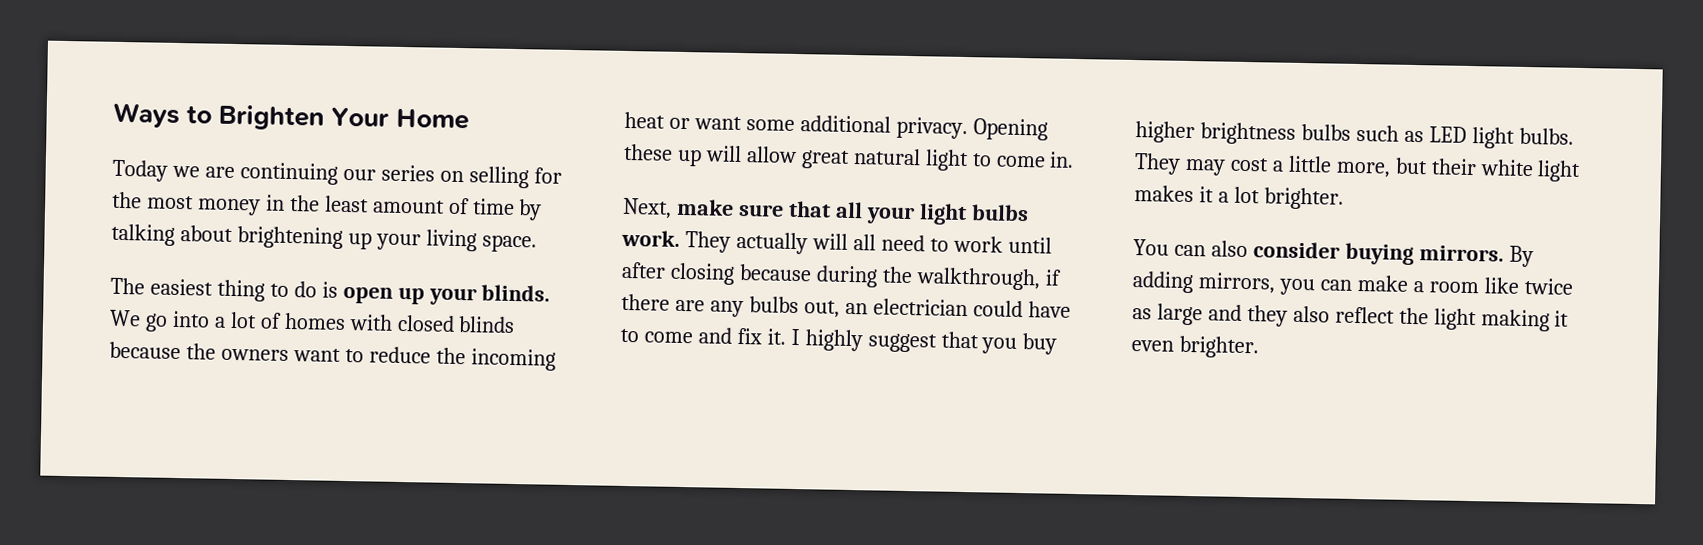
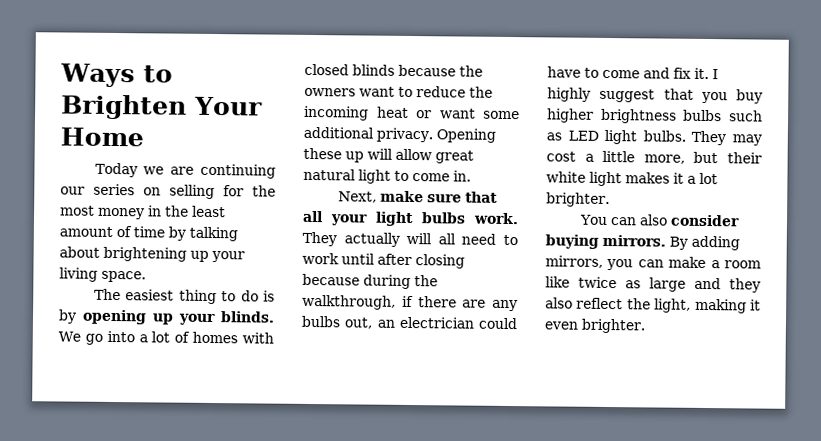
- The easiest thing to do is open up your blinds.
+ The easiest thing to do is by opening up your blinds.
- By adding mirrors, you can make a room like twice as large and they also reflect the light making it even brighter.
+ By adding mirrors, you can make a room like twice as large and they also reflect the light, making it even brighter.

